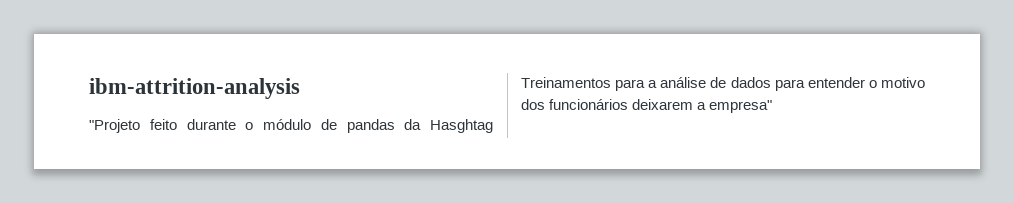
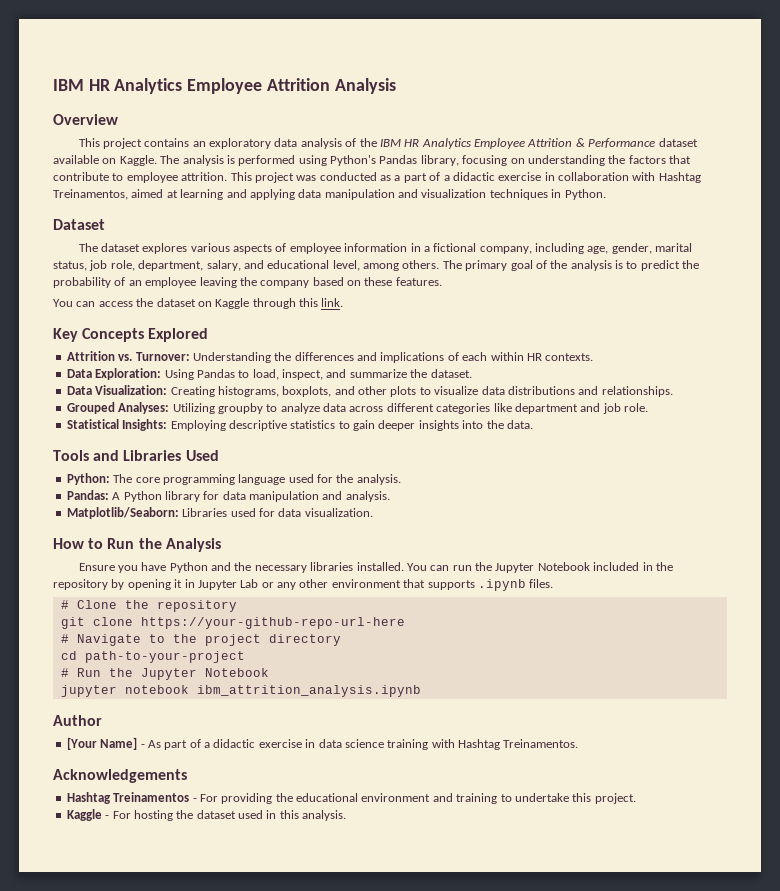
- ibm-attrition-analysis
- "Projeto feito durante o módulo de pandas da Hasghtag Treinamentos para a análise de dados para entender o motivo dos funcionários deixarem a empresa"
+ IBM HR Analytics Employee Attrition Analysis
+ Overview
+ This project contains an exploratory data analysis of the IBM HR Analytics Employee Attrition & Performance dataset available on Kaggle. The analysis is performed using Python's Pandas library, focusing on understanding the factors that contribute to employee attrition. This project was conducted as a part of a didactic exercise in collaboration with Hashtag Treinamentos, aimed at learning and applying data manipulation and visualization techniques in Python.
+ Dataset
+ The dataset explores various aspects of employee information in a fictional company, including age, gender, marital status, job role, department, salary, and educational level, among others. The primary goal of the analysis is to predict the probability of an employee leaving the company based on these features.
+ You can access the dataset on Kaggle through this link.
+ Key Concepts Explored
+ Attrition vs. Turnover: Understanding the differences and implications of each within HR contexts.
+ Data Exploration: Using Pandas to load, inspect, and summarize the dataset.
+ Data Visualization: Creating histograms, boxplots, and other plots to visualize data distributions and relationships.
+ Grouped Analyses: Utilizing groupby to analyze data across different categories like department and job role.
+ Statistical Insights: Employing descriptive statistics to gain deeper insights into the data.
+ Tools and Libraries Used
+ Python: The core programming language used for the analysis.
+ Pandas: A Python library for data manipulation and analysis.
+ Matplotlib/Seaborn: Libraries used for data visualization.
+ How to Run the Analysis
+ Ensure you have Python and the necessary libraries installed. You can run the Jupyter Notebook included in the repository by opening it in Jupyter Lab or any other environment that supports .ipynb files.
+ # Clone the repository
+ git clone https://your-github-repo-url-here
+ # Navigate to the project directory
+ cd path-to-your-project
+ # Run the Jupyter Notebook
+ jupyter notebook ibm_attrition_analysis.ipynb
+ Author
+ [Your Name] - As part of a didactic exercise in data science training with Hashtag Treinamentos.
+ Acknowledgements
+ Hashtag Treinamentos - For providing the educational environment and training to undertake this project.
+ Kaggle - For hosting the dataset used in this analysis.

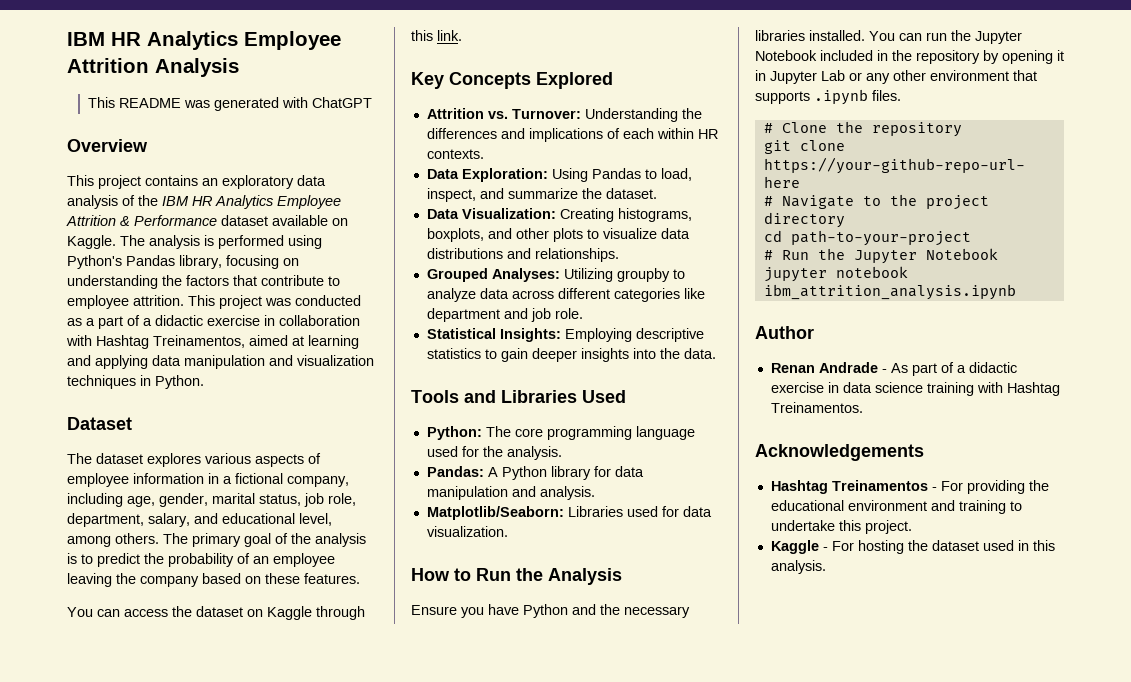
+ This README was generated with ChatGPT
- [Your Name] - As part of a didactic exercise in data science training with Hashtag Treinamentos.
+ Renan Andrade - As part of a didactic exercise in data science training with Hashtag Treinamentos.

